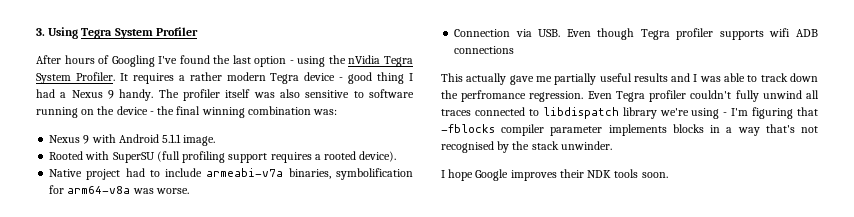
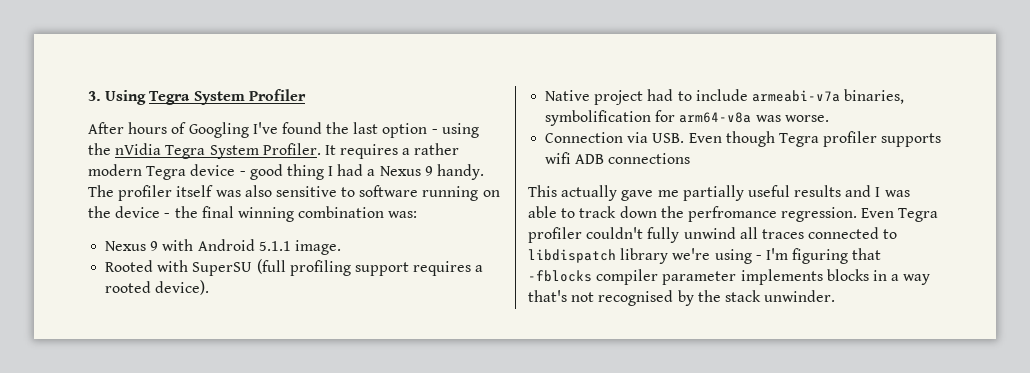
- I hope Google improves their NDK tools soon.

